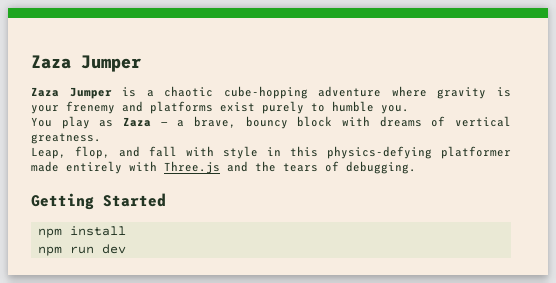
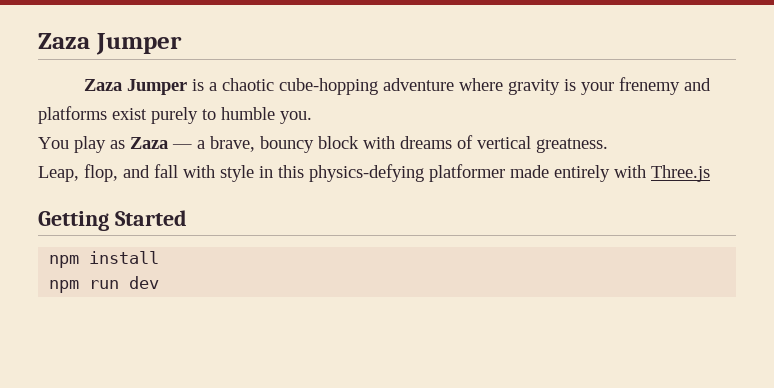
- Leap, flop, and fall with style in this physics-defying platformer made entirely with Three.js and the tears of debugging.
+ Leap, flop, and fall with style in this physics-defying platformer made entirely with Three.js

